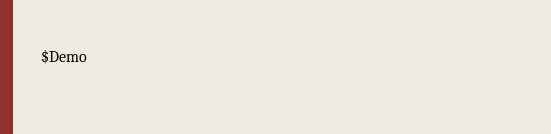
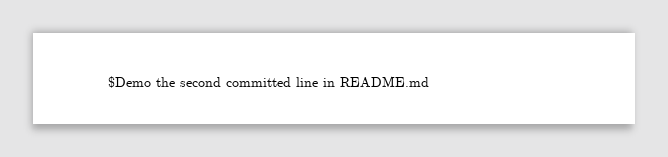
- $Demo
+ $Demo the second committed line in README.md

